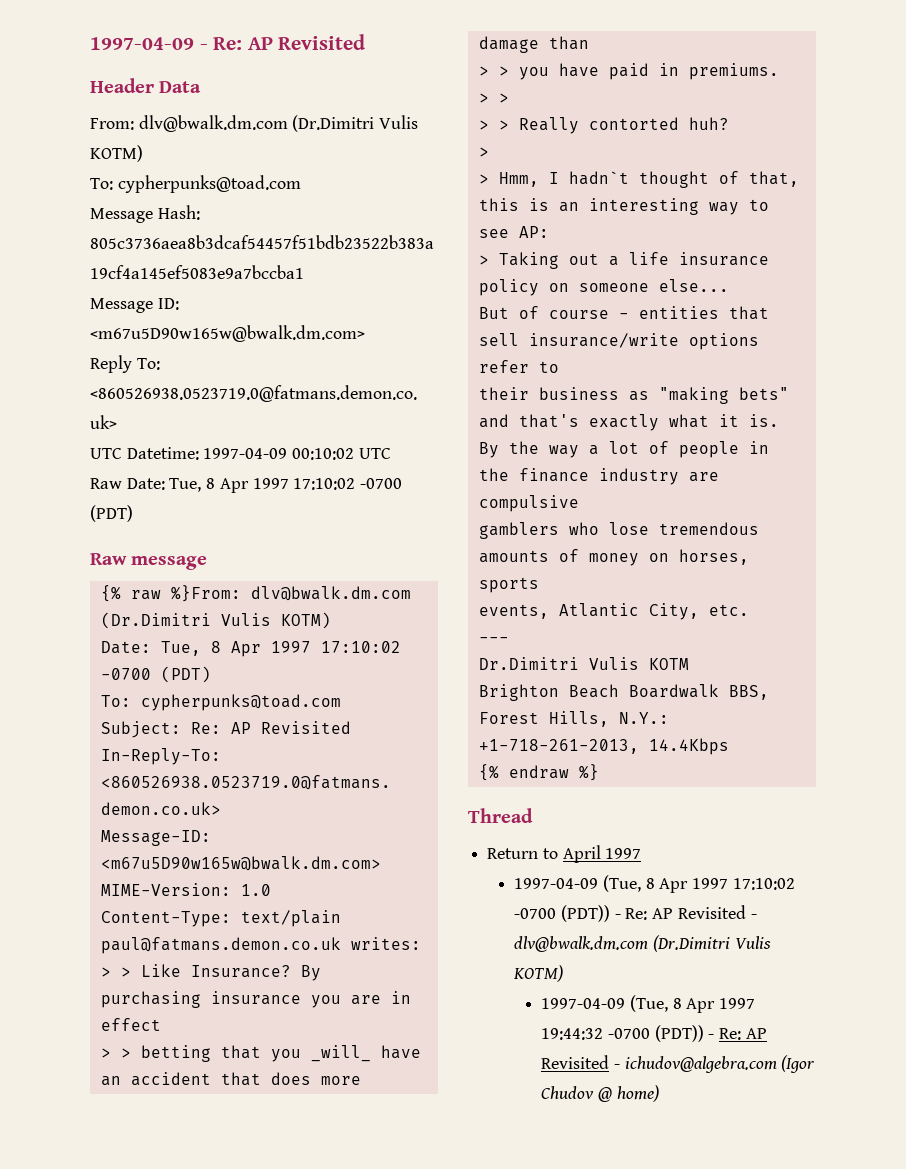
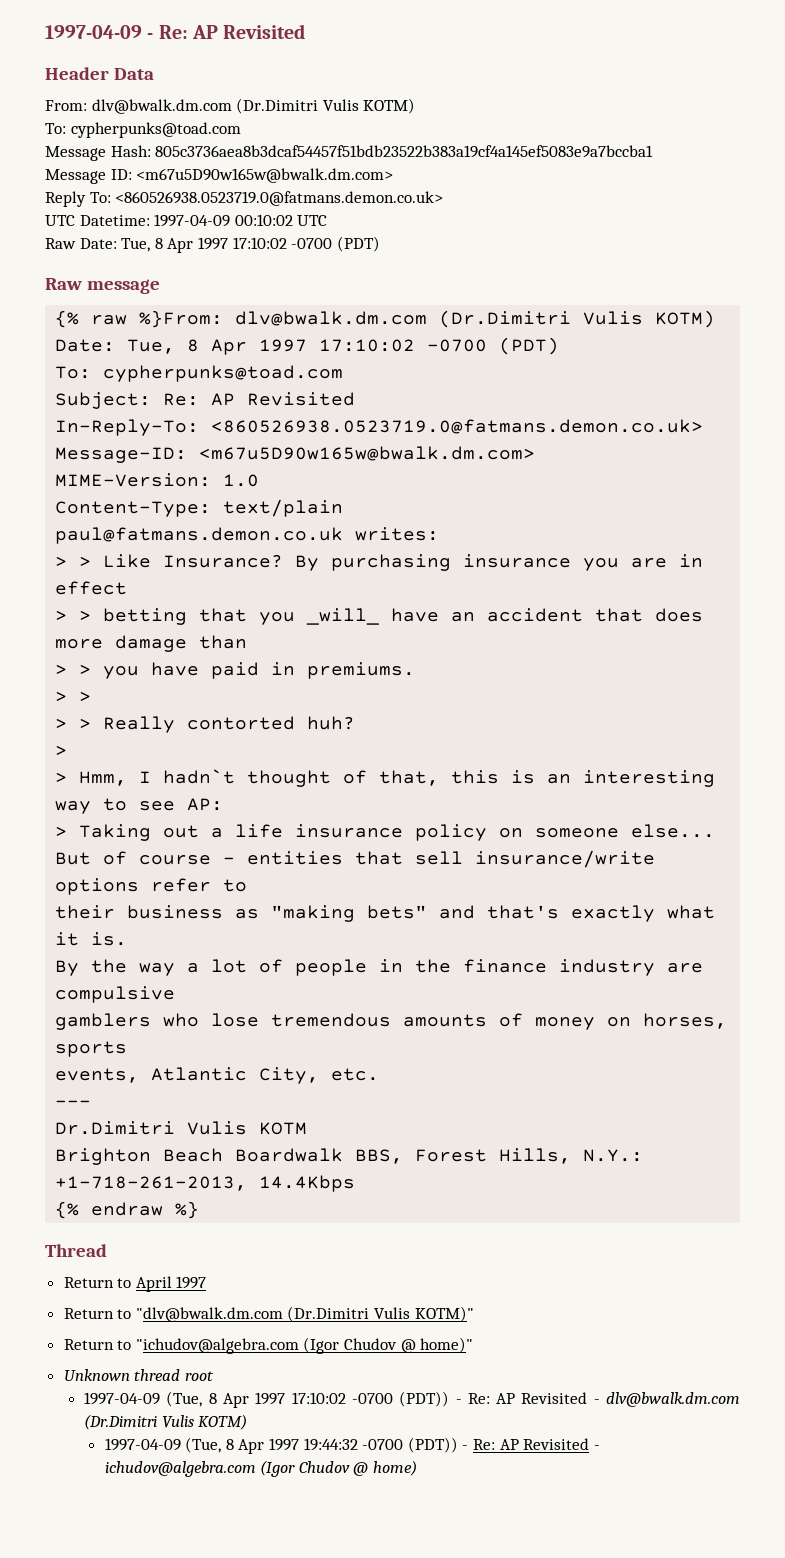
+ Return to "dlv@bwalk.dm.com (Dr.Dimitri Vulis KOTM)"
+ Return to "ichudov@algebra.com (Igor Chudov @ home)"
+ Unknown thread root

